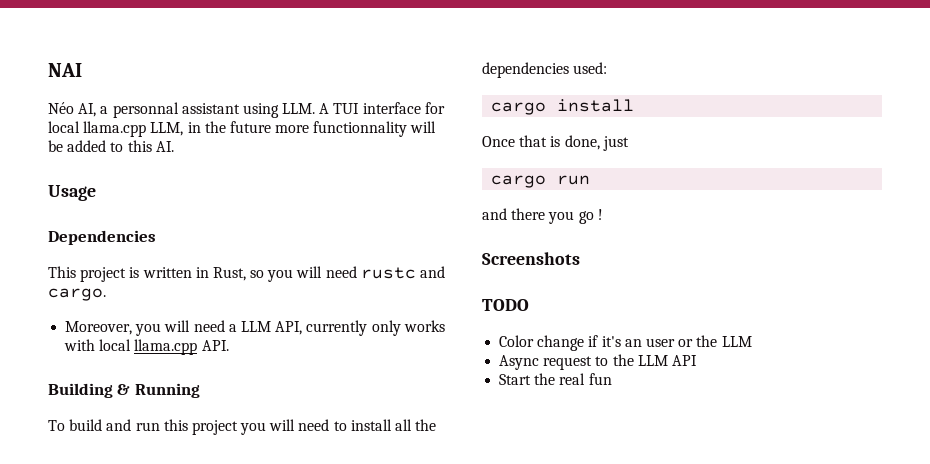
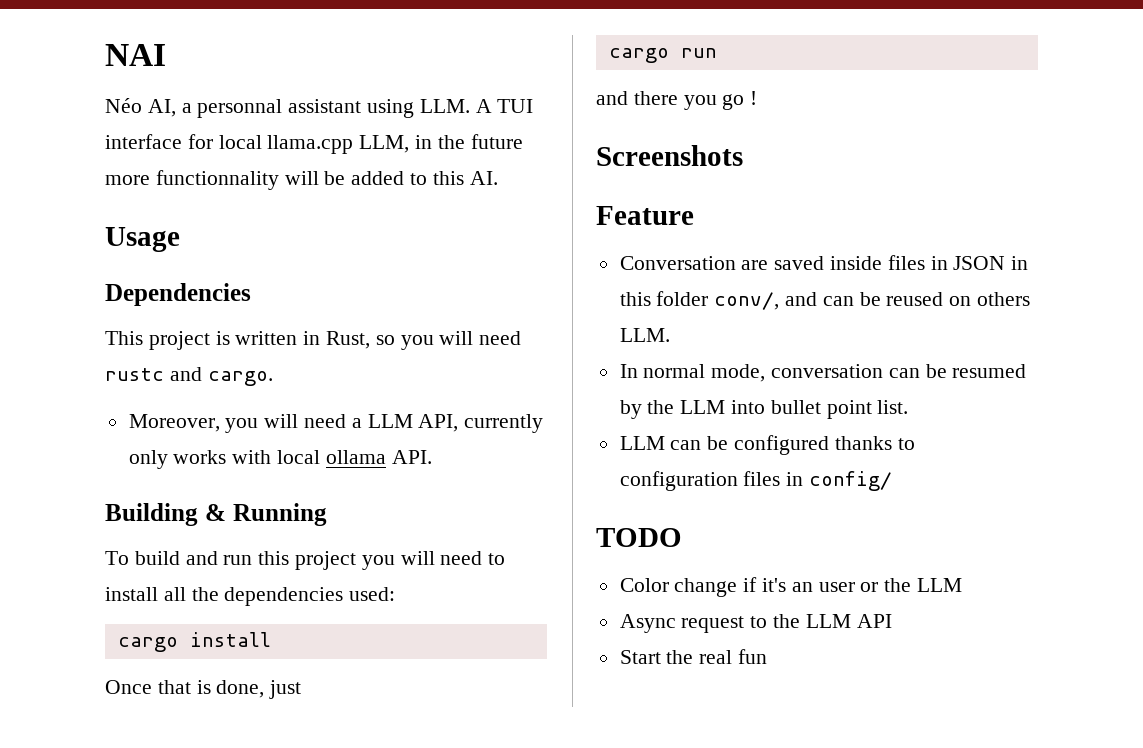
- Moreover, you will need a LLM API, currently only works with local llama.cpp API.
+ Moreover, you will need a LLM API, currently only works with local ollama API.
+ Feature
+ Conversation are saved inside files in JSON in this folder conv/, and can be reused on others LLM.
+ In normal mode, conversation can be resumed by the LLM into bullet point list.
+ LLM can be configured thanks to configuration files in config/

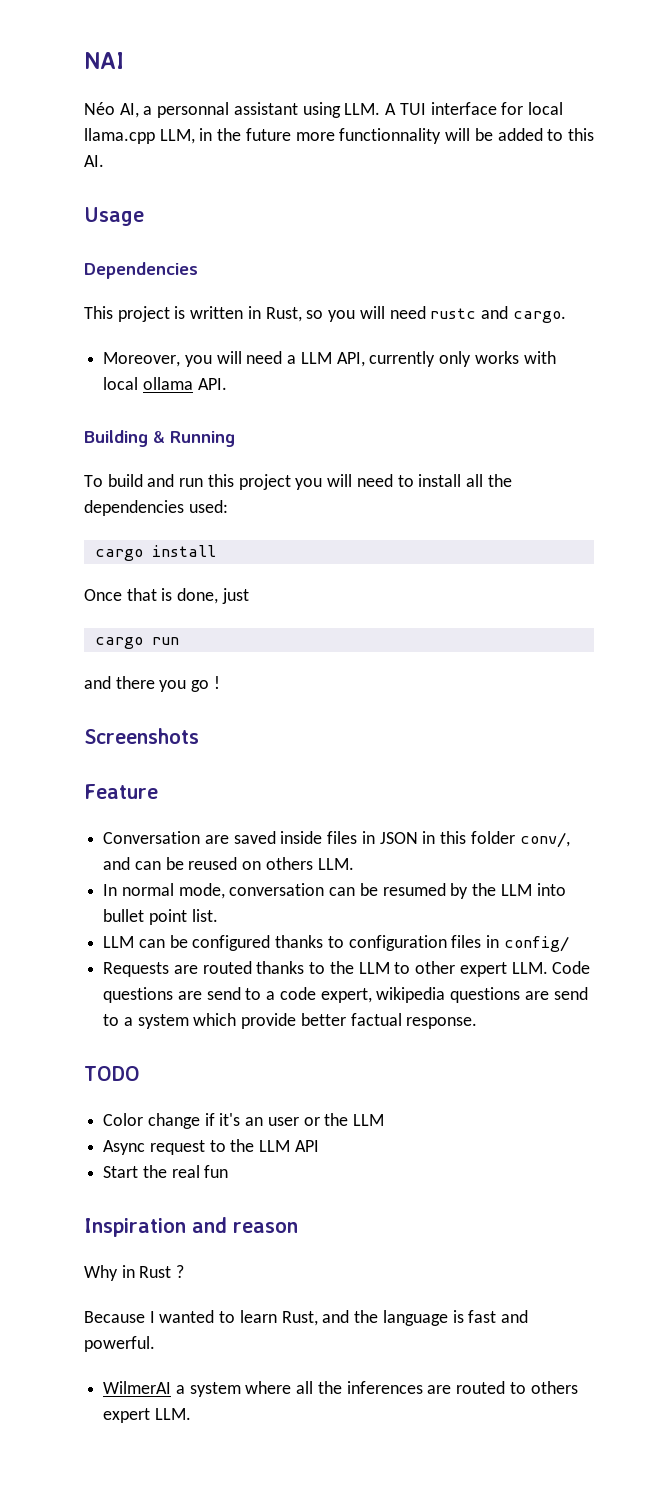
+ Requests are routed thanks to the LLM to other expert LLM. Code questions are send to a code expert, wikipedia questions are send to a system which provide better factual response.
+ Inspiration and reason
+ Why in Rust ?
+ Because I wanted to learn Rust, and the language is fast and powerful.
+ WilmerAI a system where all the inferences are routed to others expert LLM.

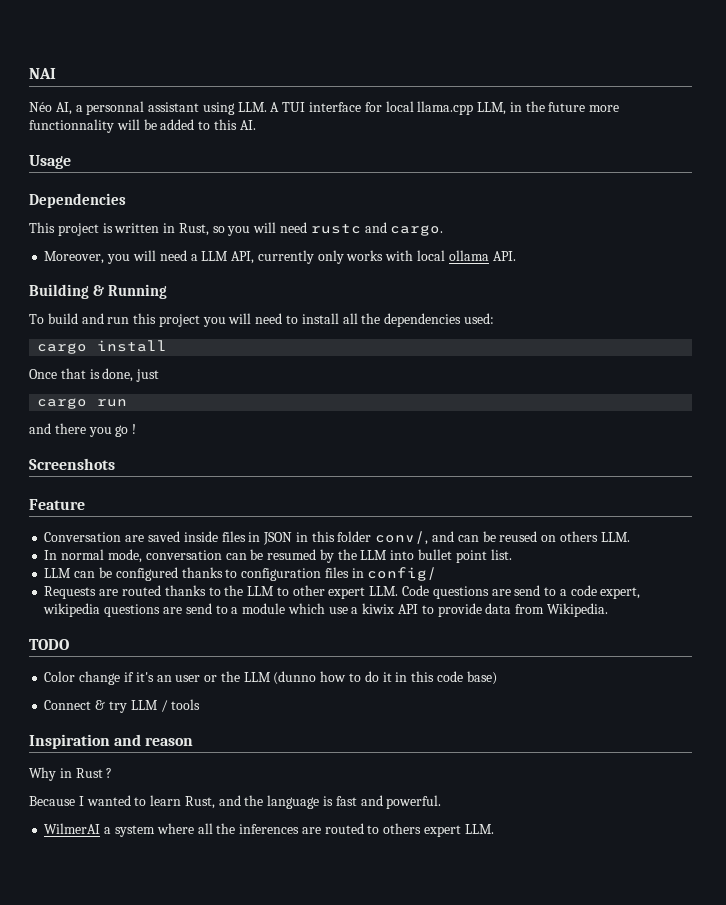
- Requests are routed thanks to the LLM to other expert LLM. Code questions are send to a code expert, wikipedia questions are send to a system which provide better factual response.
+ Requests are routed thanks to the LLM to other expert LLM. Code questions are send to a code expert, wikipedia questions are send to a module which use a kiwix API to provide data from Wikipedia.
- Color change if it's an user or the LLM
- Async request to the LLM API
- Start the real fun
+ Color change if it's an user or the LLM (dunno how to do it in this code base)
+ Connect & try LLM / tools

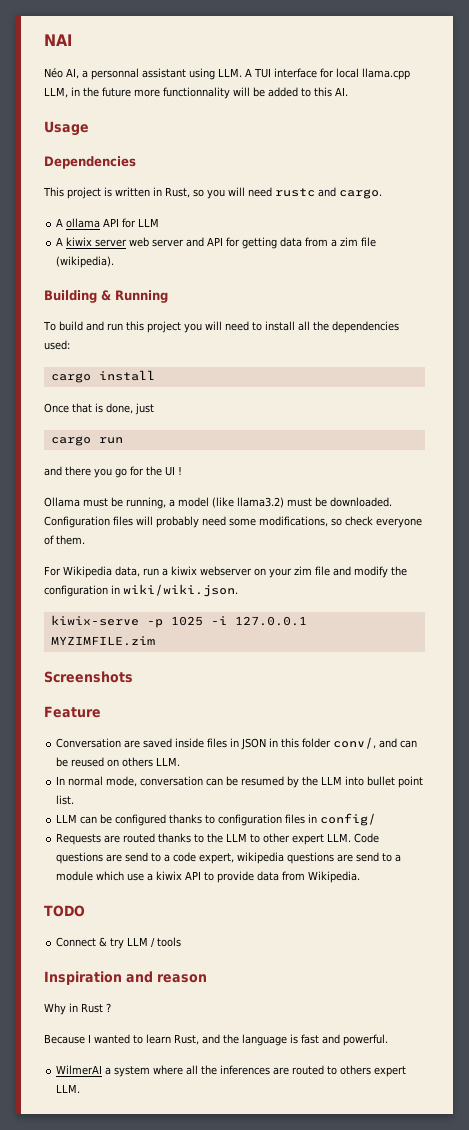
- Moreover, you will need a LLM API, currently only works with local ollama API.
+ A ollama API for LLM
+ A kiwix server web server and API for getting data from a zim file (wikipedia).
- and there you go !
+ and there you go for the UI !
+ Ollama must be running, a model (like llama3.2) must be downloaded. Configuration files will probably need some modifications, so check everyone of them.
+ For Wikipedia data, run a kiwix webserver on your zim file and modify the configuration in wiki/wiki.json.
+ kiwix-serve -p 1025 -i 127.0.0.1 MYZIMFILE.zim
- Color change if it's an user or the LLM (dunno how to do it in this code base)

